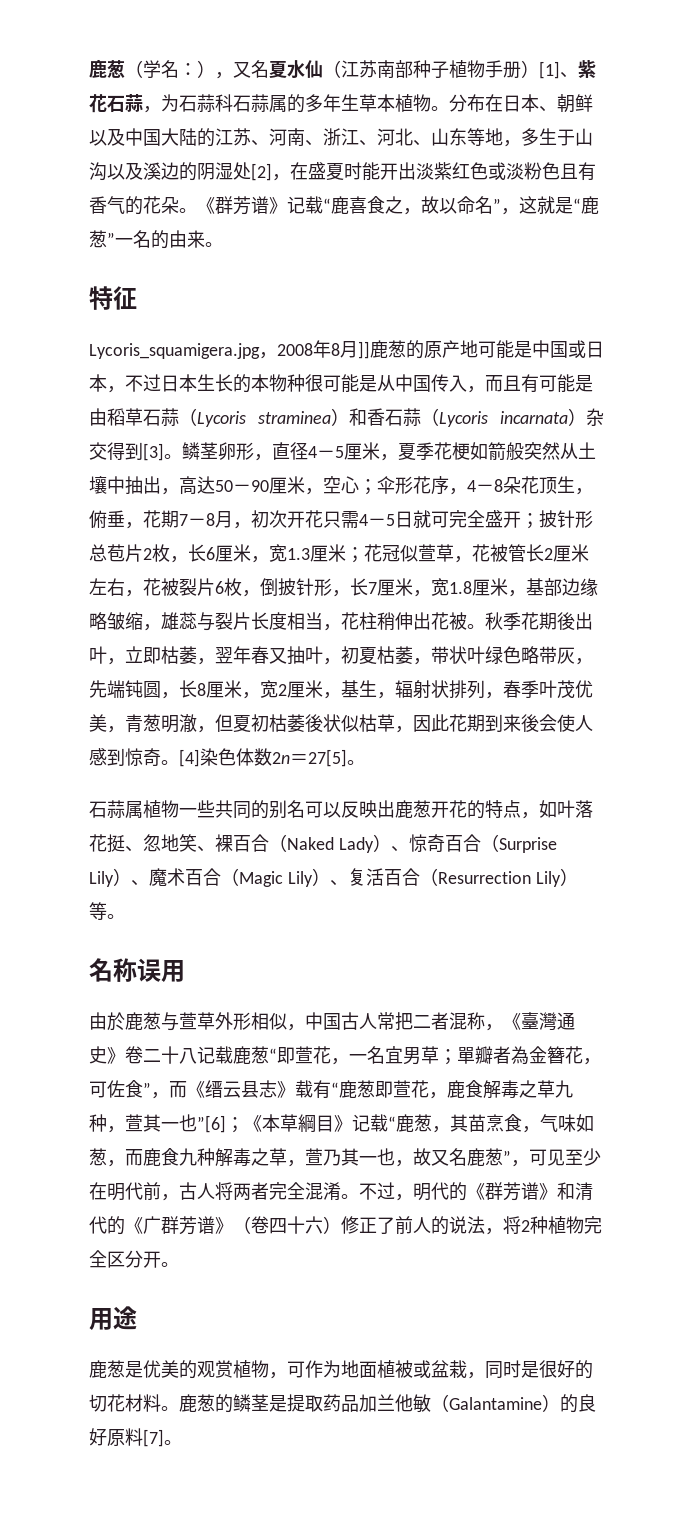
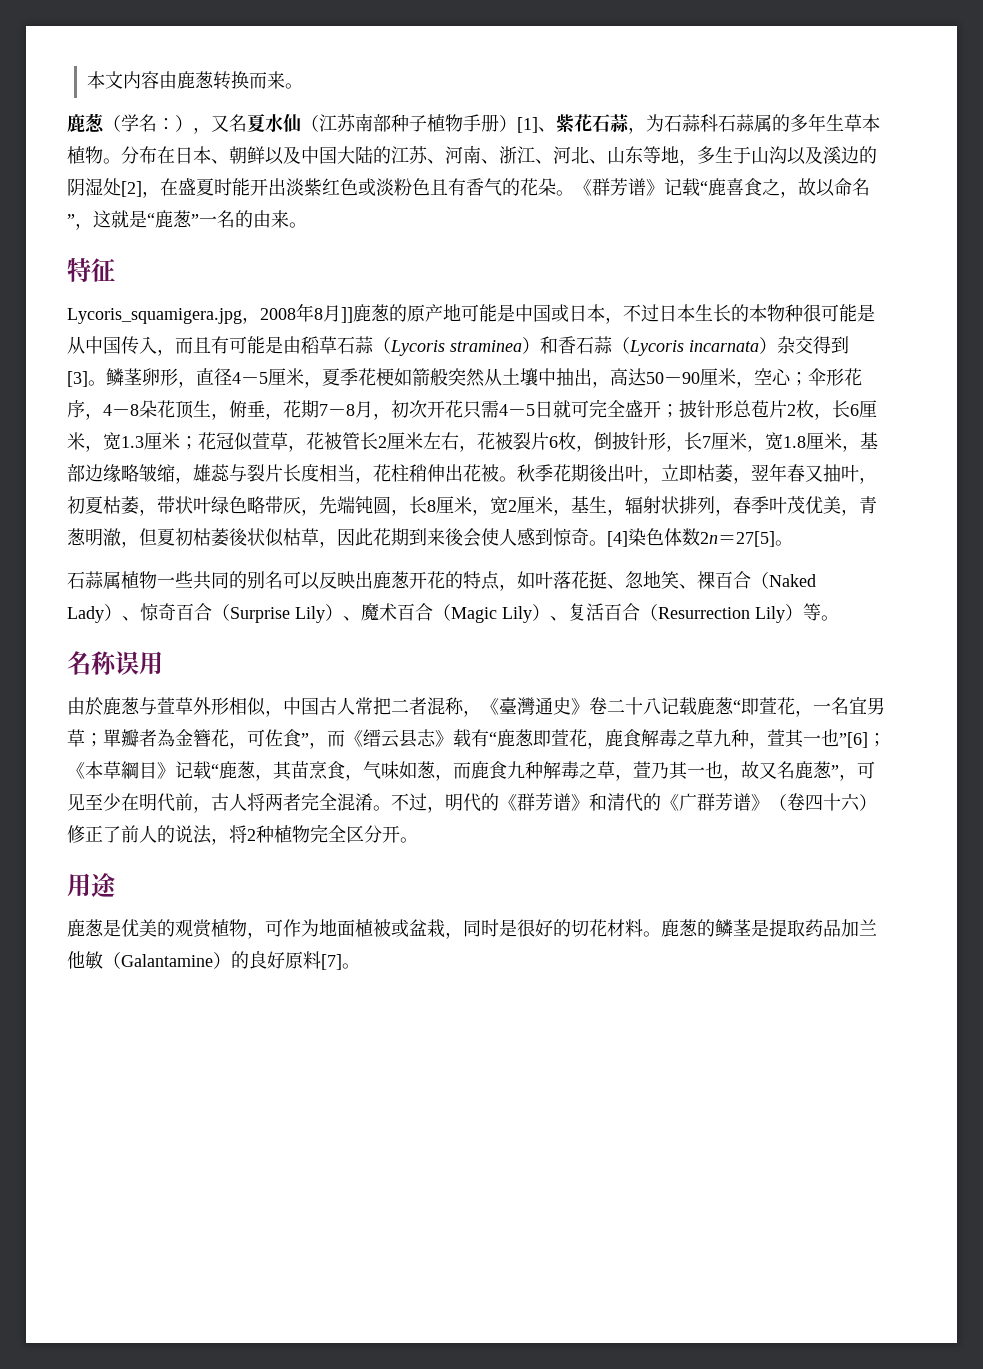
+ 本文内容由鹿葱转换而来。

